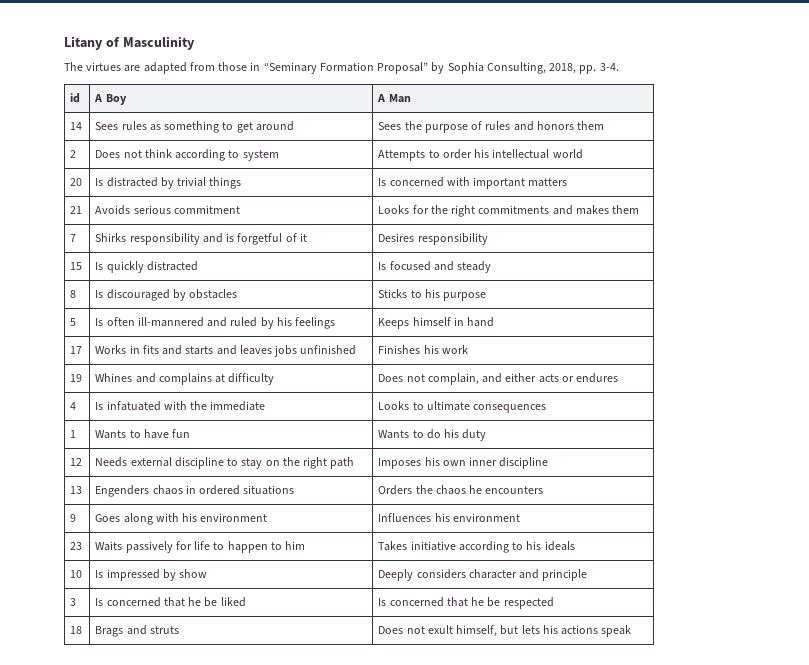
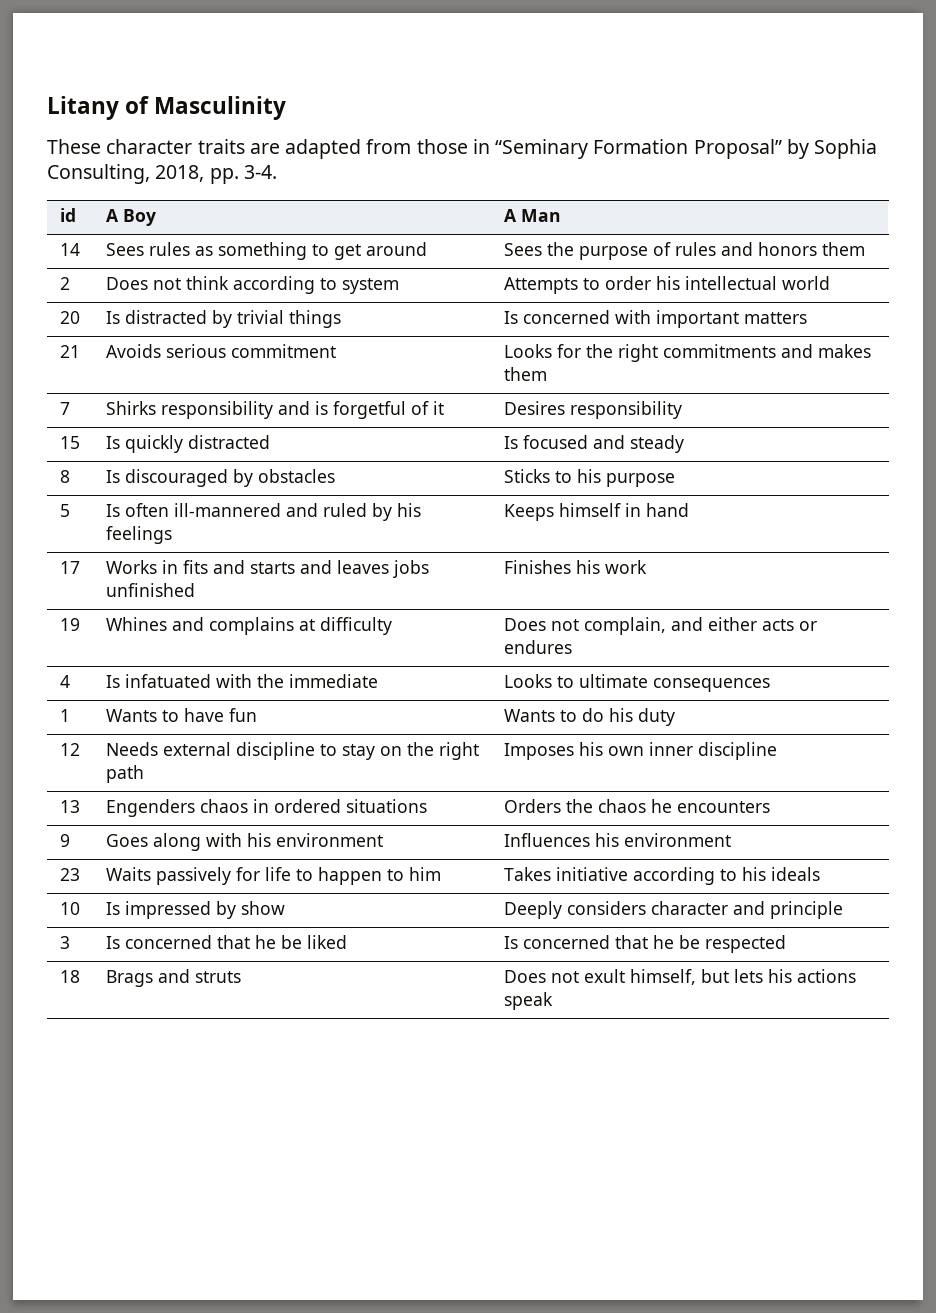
- The virtues are adapted from those in “Seminary Formation Proposal” by Sophia Consulting, 2018, pp. 3-4.
+ These character traits are adapted from those in “Seminary Formation Proposal” by Sophia Consulting, 2018, pp. 3-4.

